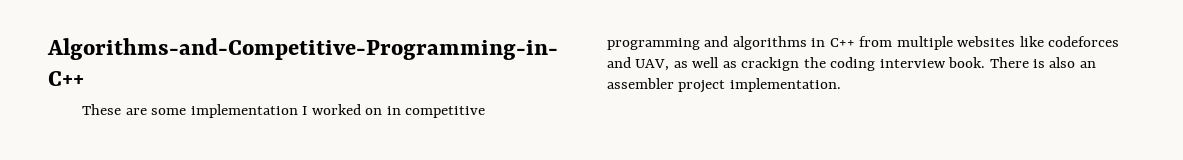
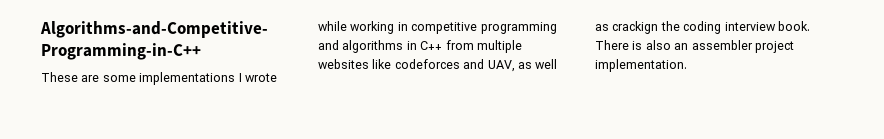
- These are some implementation I worked on in competitive programming and algorithms in C++ from multiple websites like codeforces and UAV, as well as crackign the coding interview book.
+ These are some implementations I wrote while working in competitive programming and algorithms in C++ from multiple websites like codeforces and UAV, as well as crackign the coding interview book.

